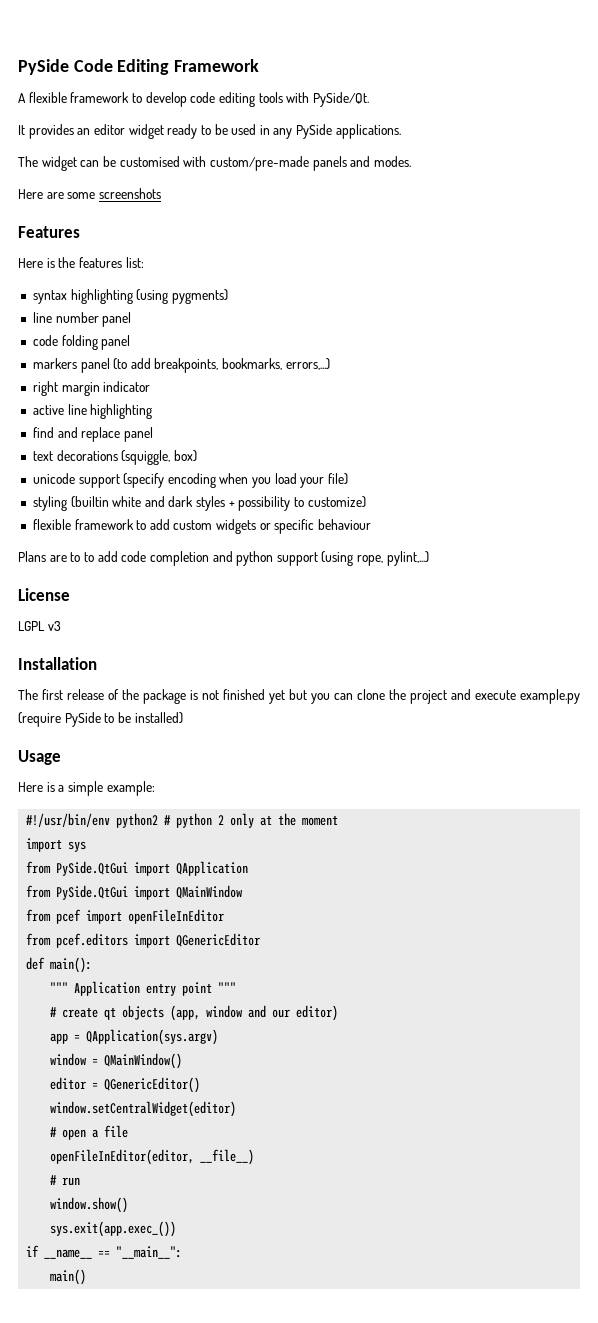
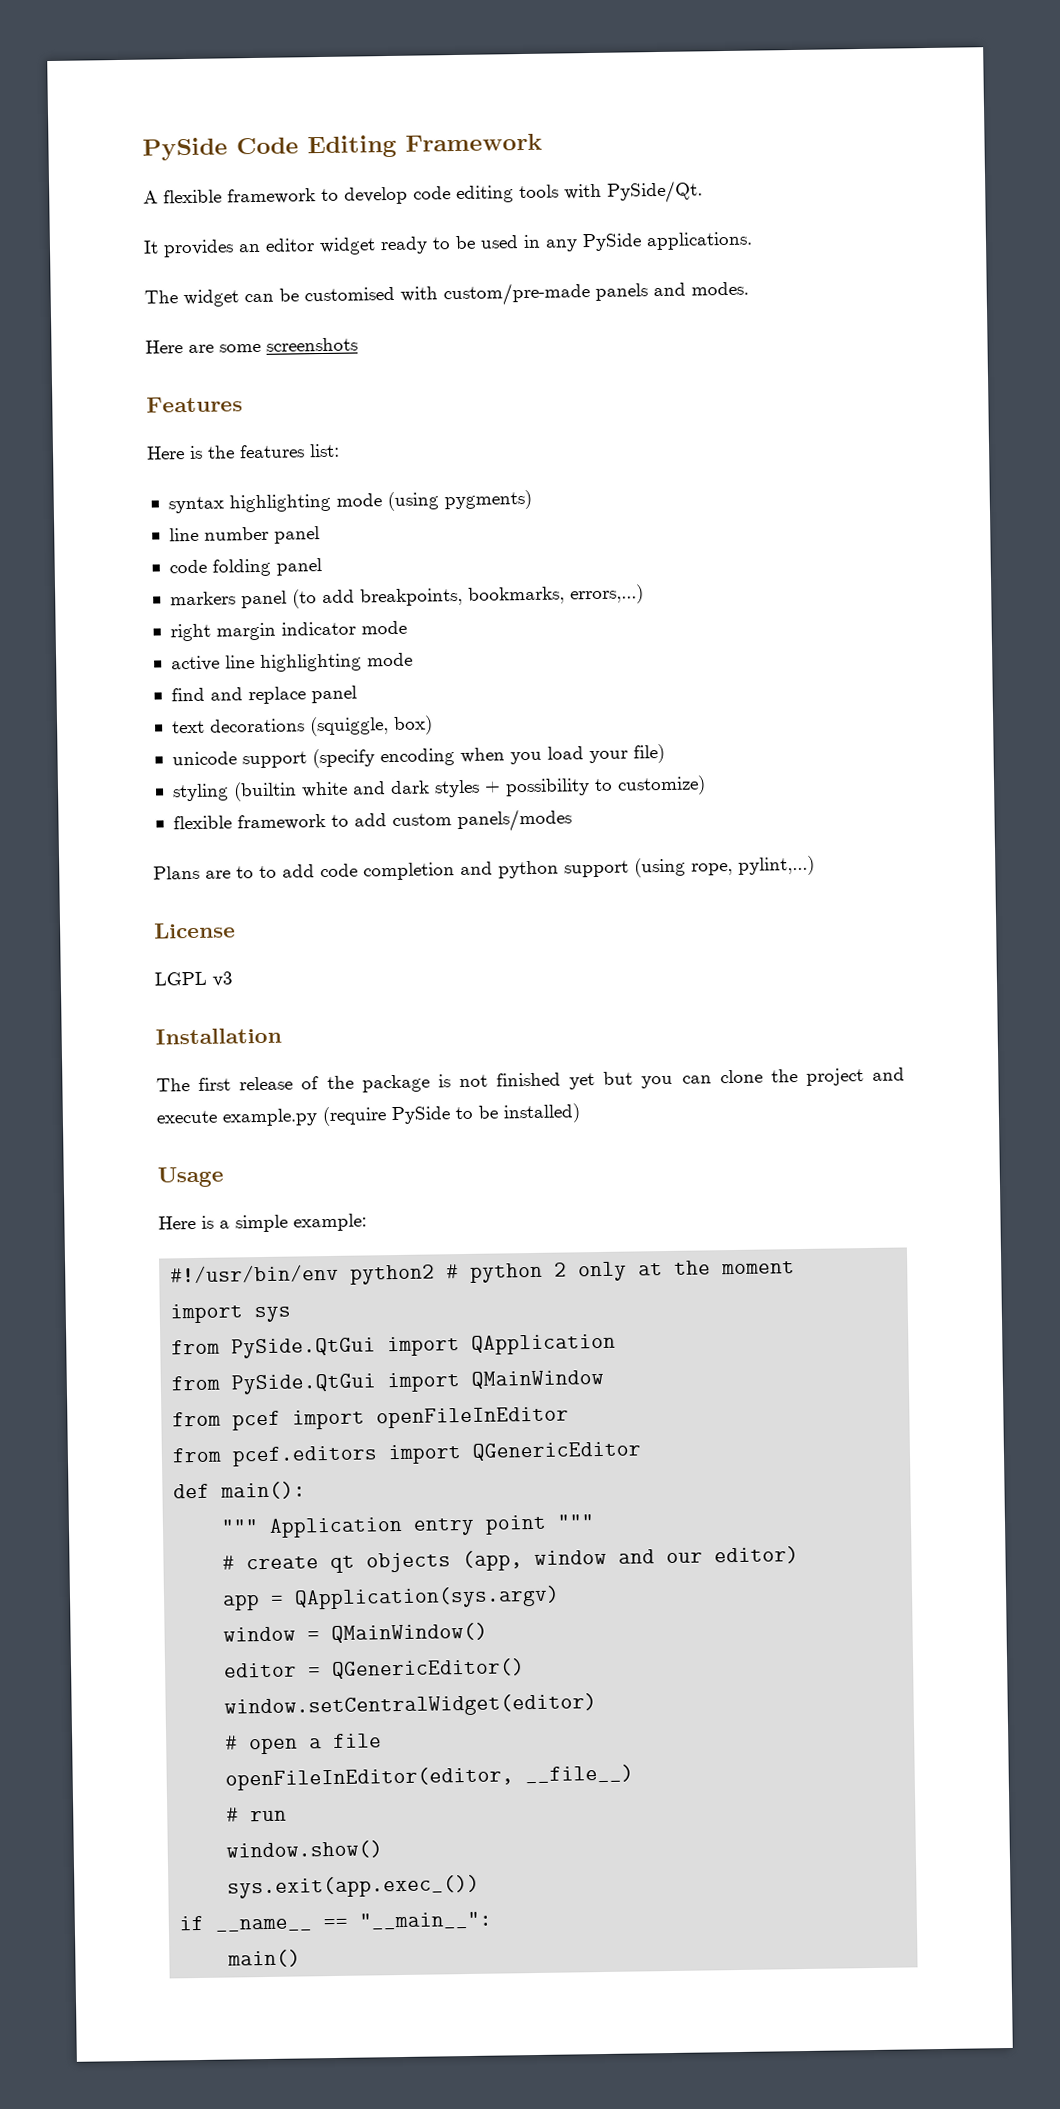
- syntax highlighting (using pygments)
+ syntax highlighting mode (using pygments)
- right margin indicator
+ right margin indicator mode
- active line highlighting
+ active line highlighting mode
- flexible framework to add custom widgets or specific behaviour
+ flexible framework to add custom panels/modes

